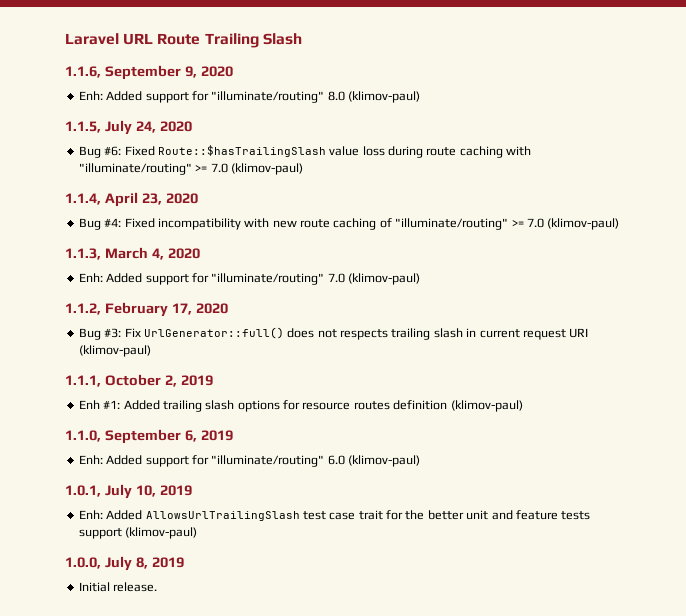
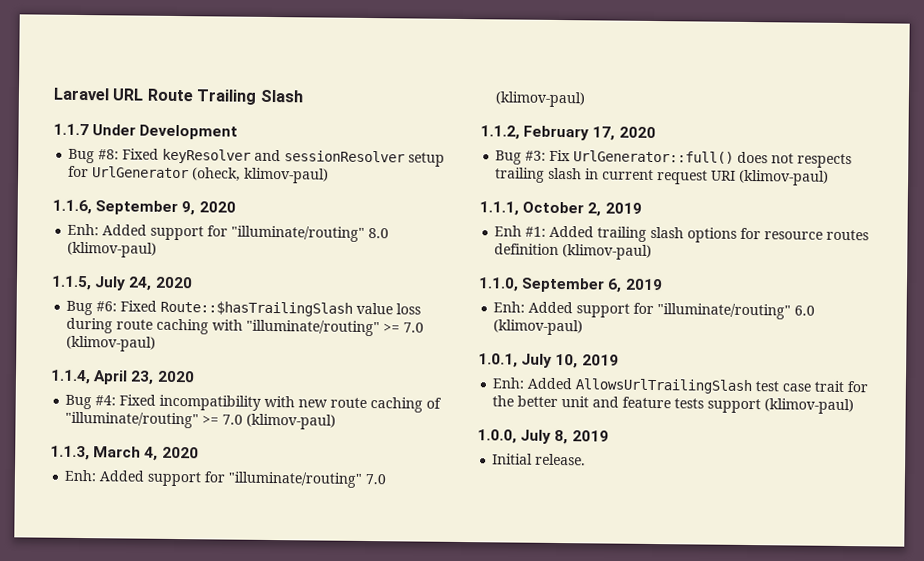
+ 1.1.7 Under Development
+ Bug #8: Fixed keyResolver and sessionResolver setup for UrlGenerator (oheck, klimov-paul)

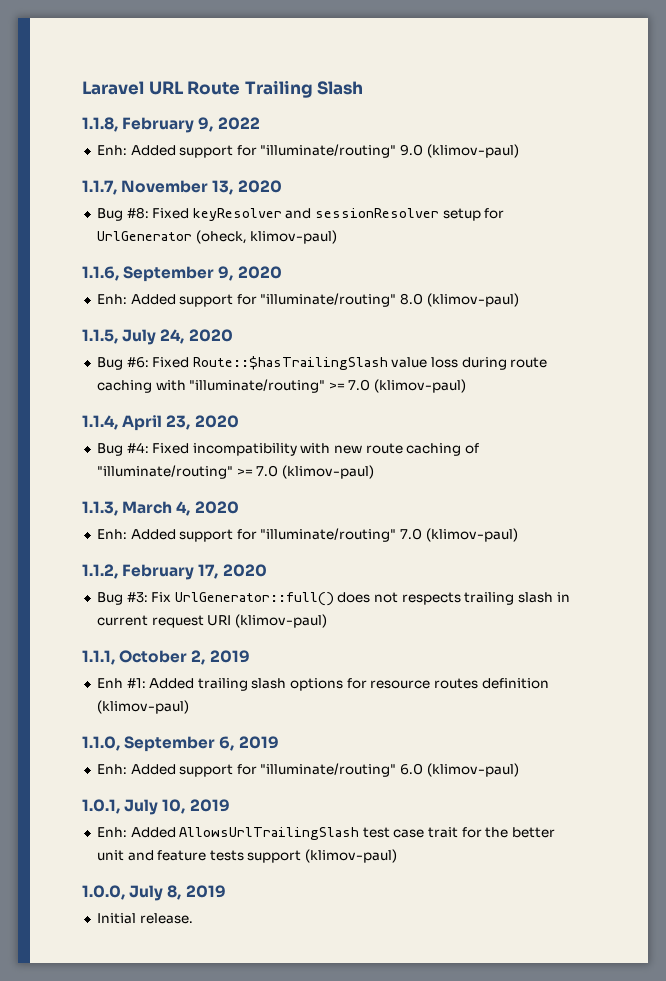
- 1.1.7 Under Development
+ 1.1.8, February 9, 2022
+ Enh: Added support for "illuminate/routing" 9.0 (klimov-paul)
+ 1.1.7, November 13, 2020

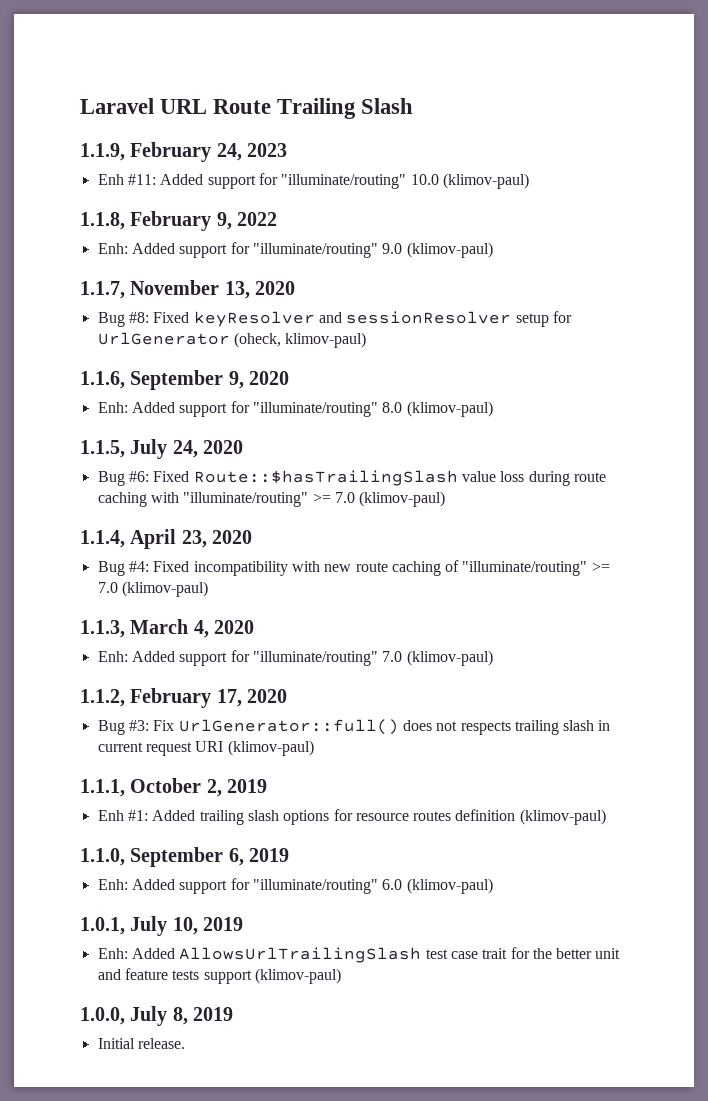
+ 1.1.9, February 24, 2023
+ Enh #11: Added support for "illuminate/routing" 10.0 (klimov-paul)

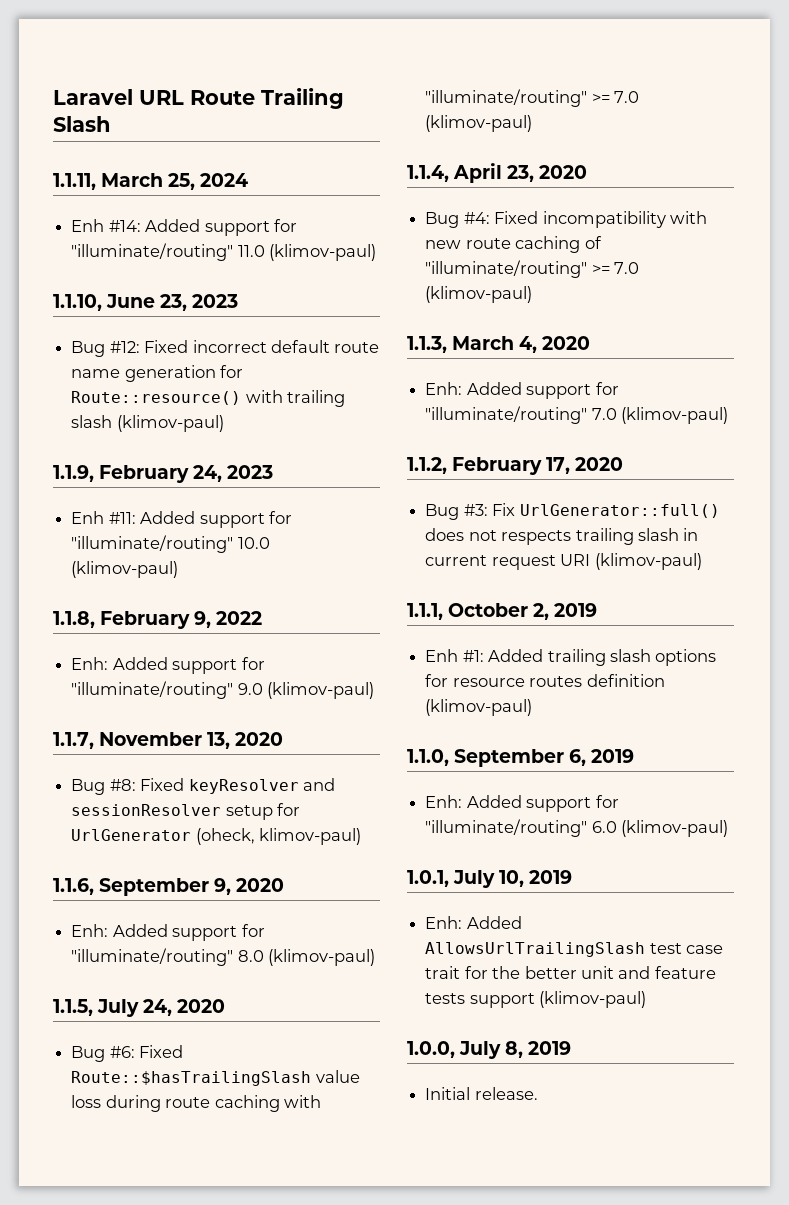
+ 1.1.11, March 25, 2024
+ Enh #14: Added support for "illuminate/routing" 11.0 (klimov-paul)
+ 1.1.10, June 23, 2023
+ Bug #12: Fixed incorrect default route name generation for Route::resource() with trailing slash (klimov-paul)

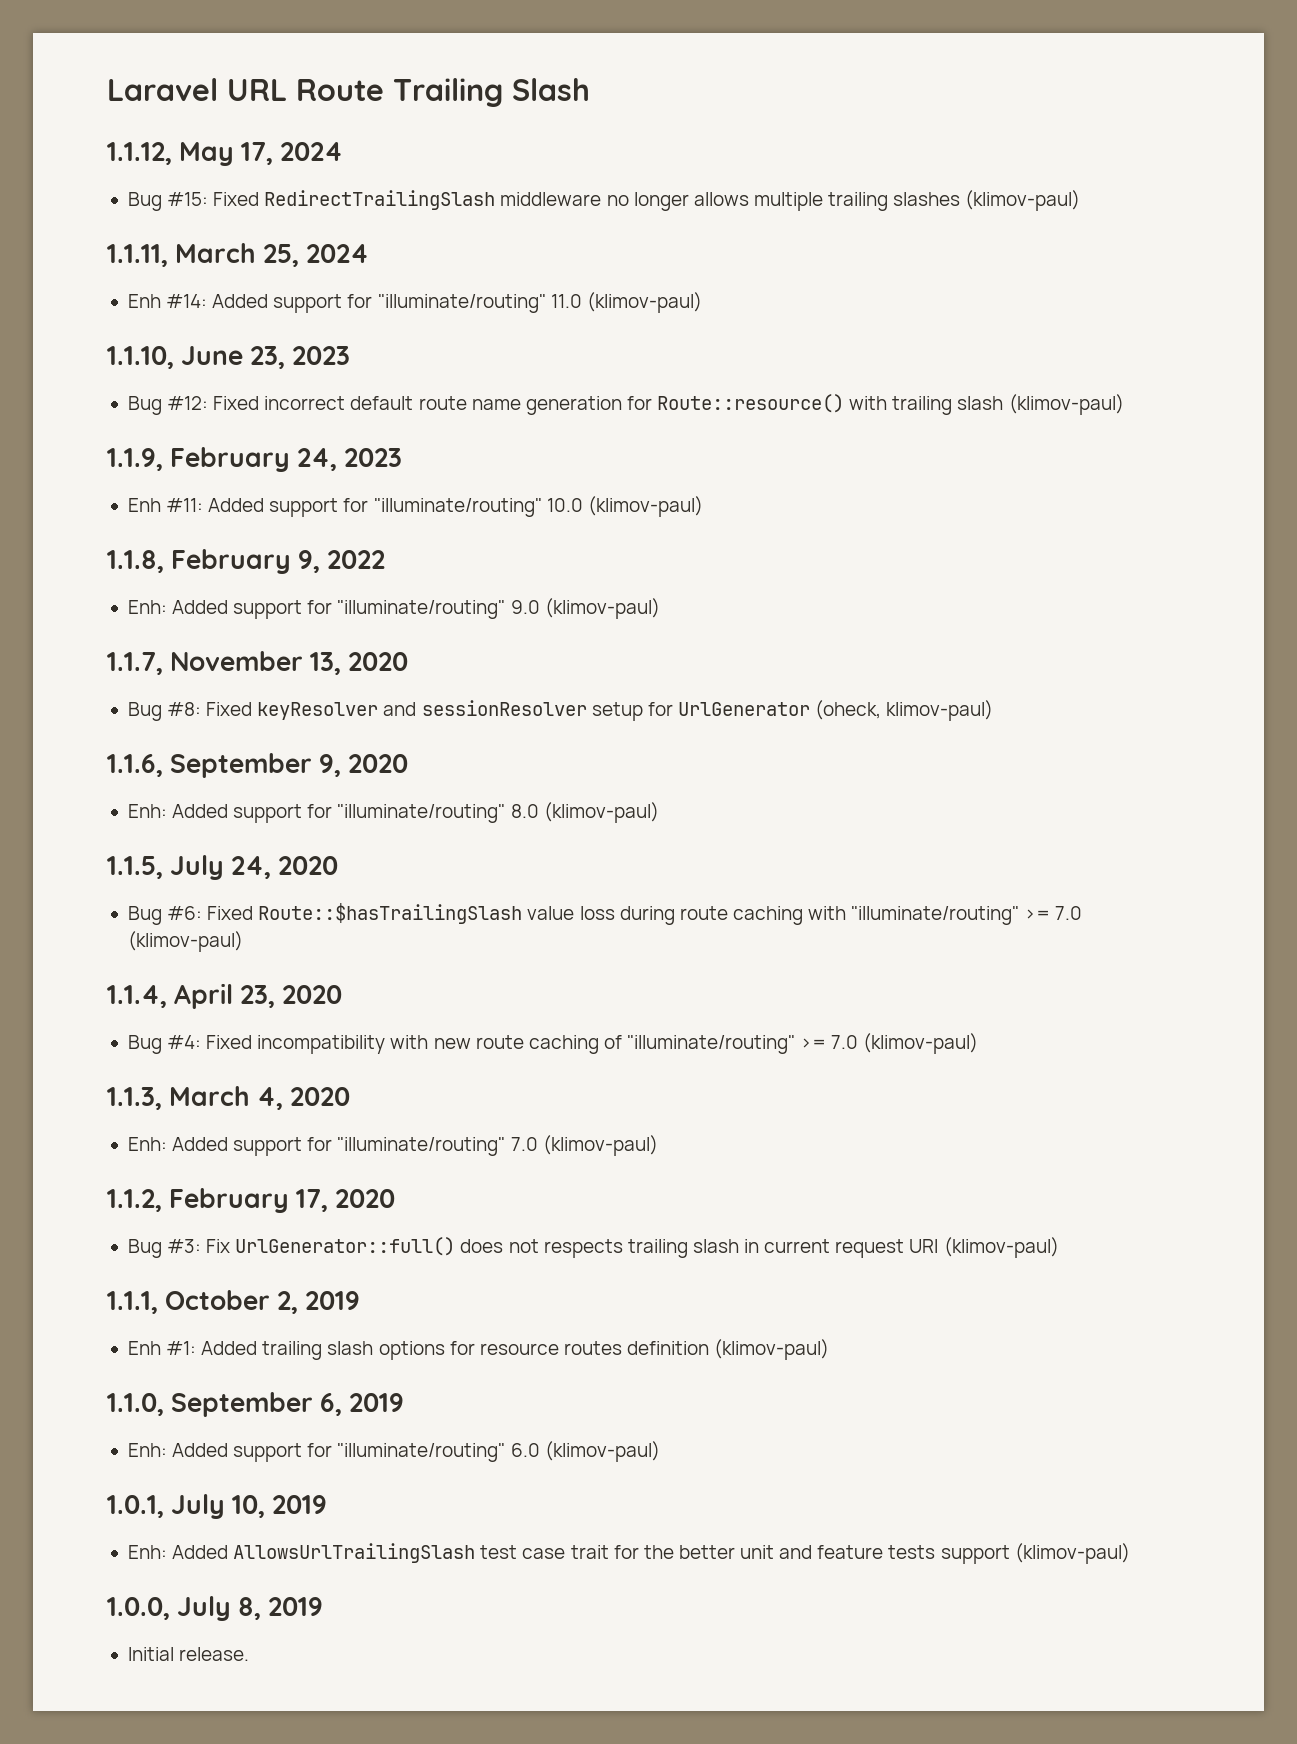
+ 1.1.12, May 17, 2024
+ Bug #15: Fixed RedirectTrailingSlash middleware no longer allows multiple trailing slashes (klimov-paul)

